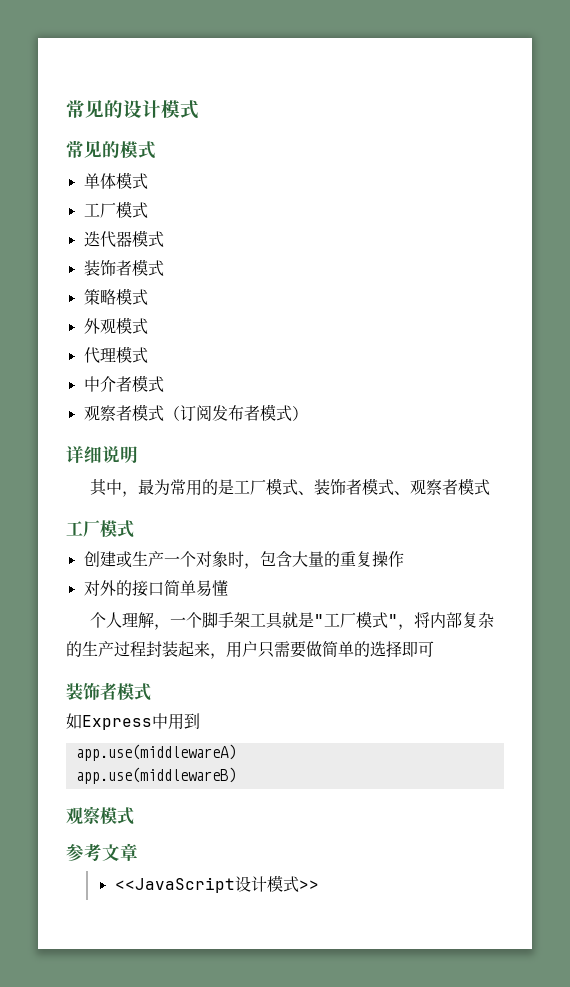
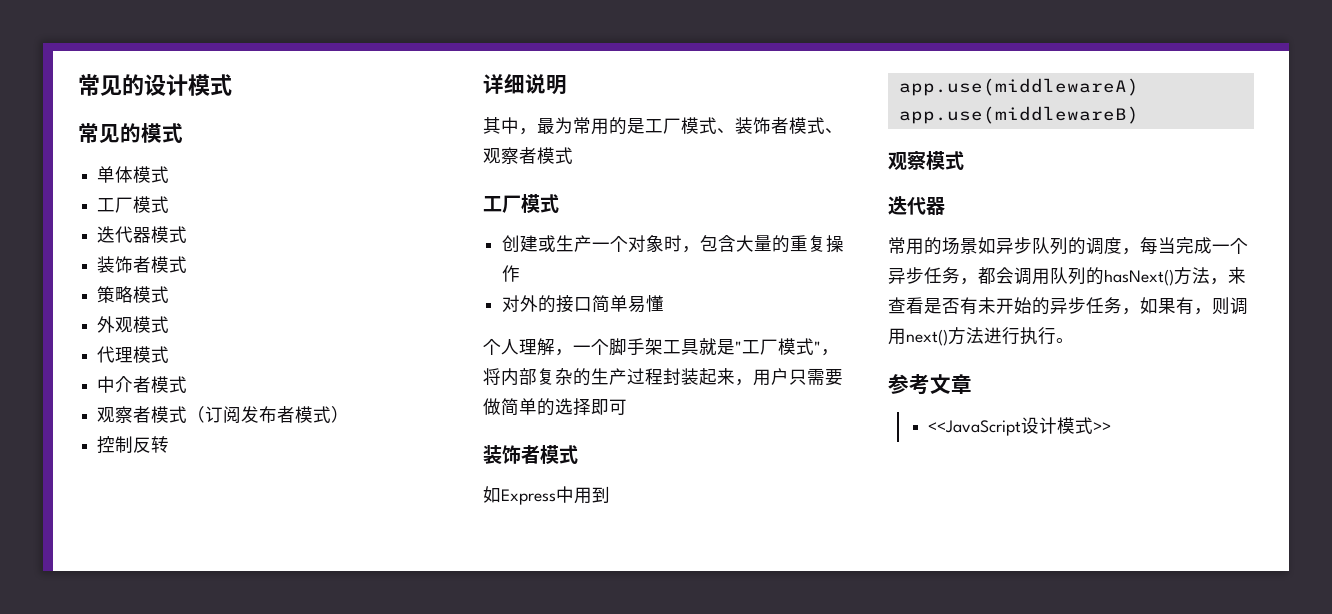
+ 控制反转
  观察模式
+ 迭代器
+ 常用的场景如异步队列的调度，每当完成一个异步任务，都会调用队列的hasNext()方法，来查看是否有未开始的异步任务，如果有，则调用next()方法进行执行。

